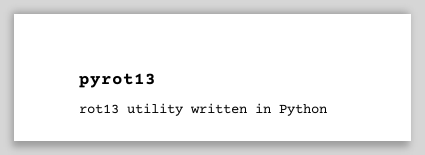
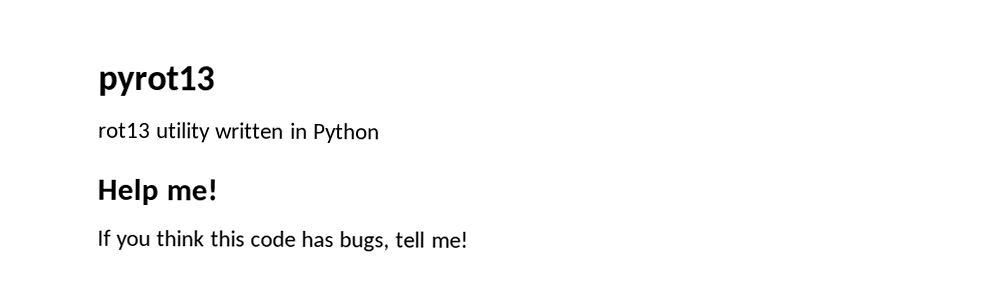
+ Help me!
+ If you think this code has bugs, tell me!

